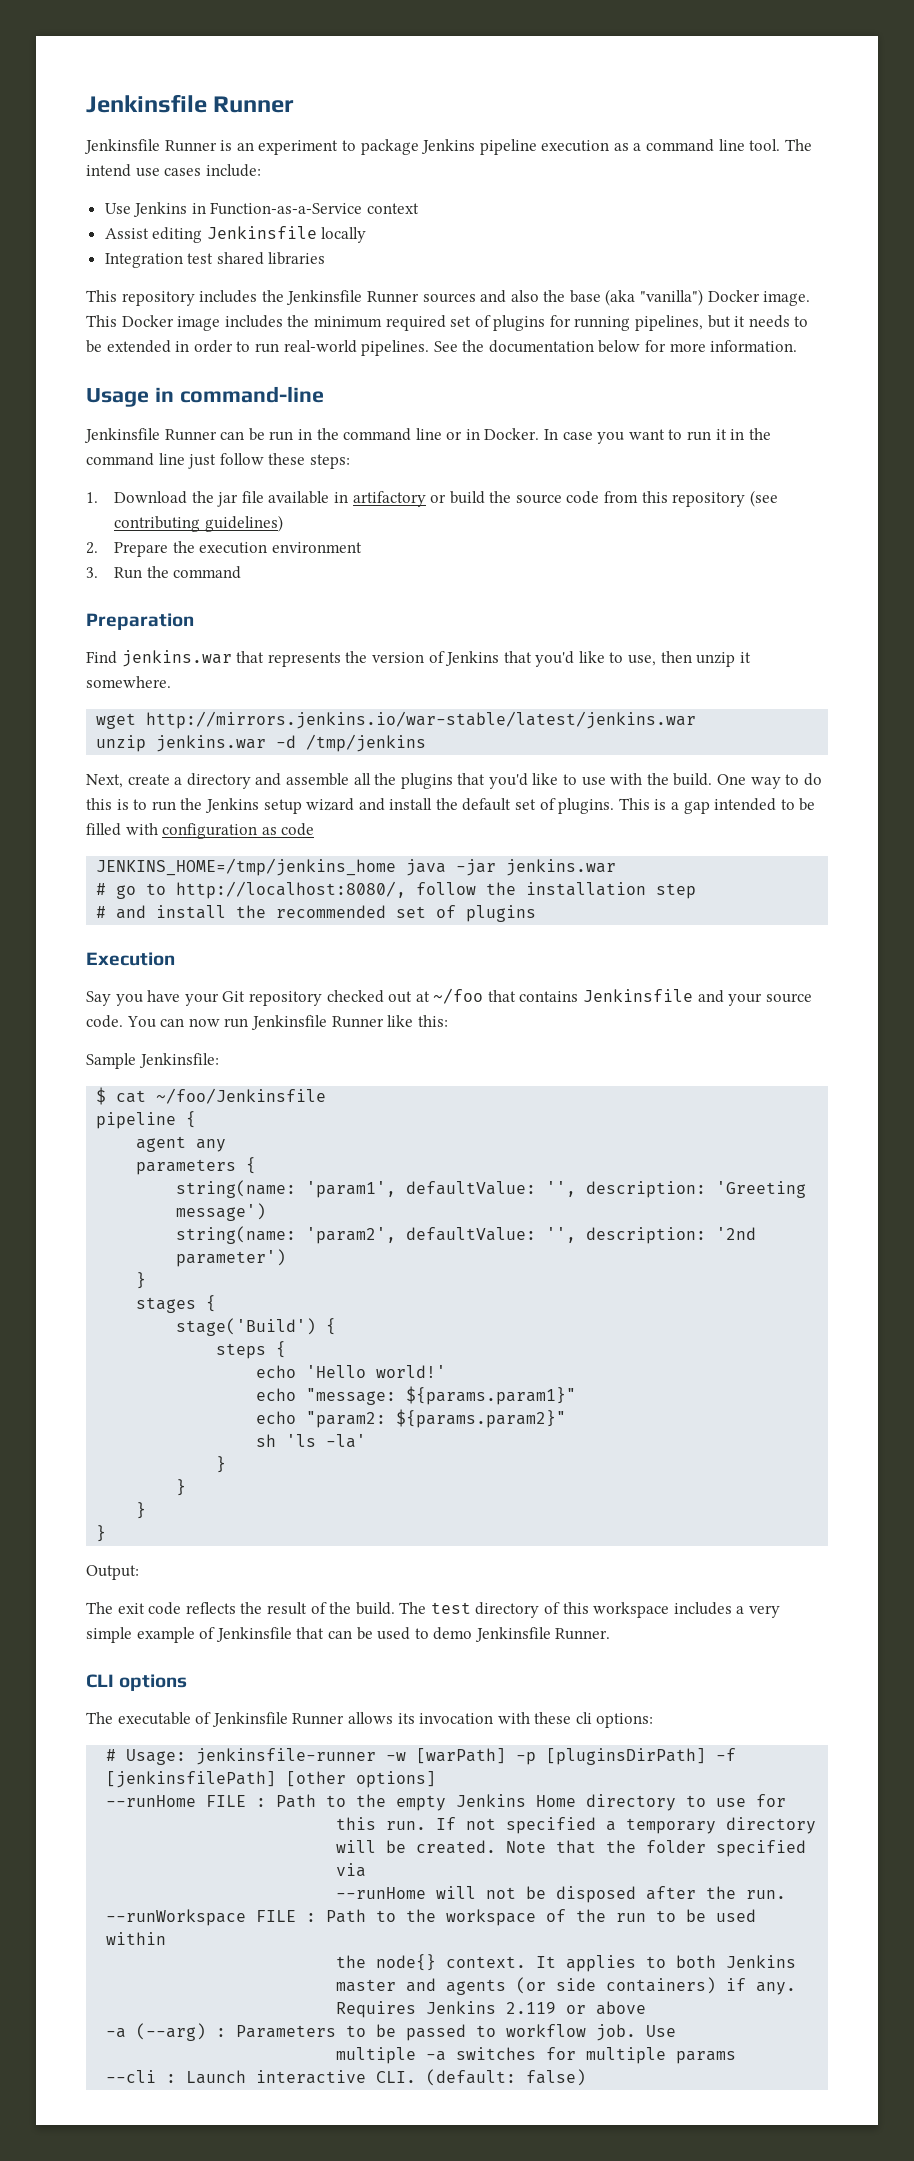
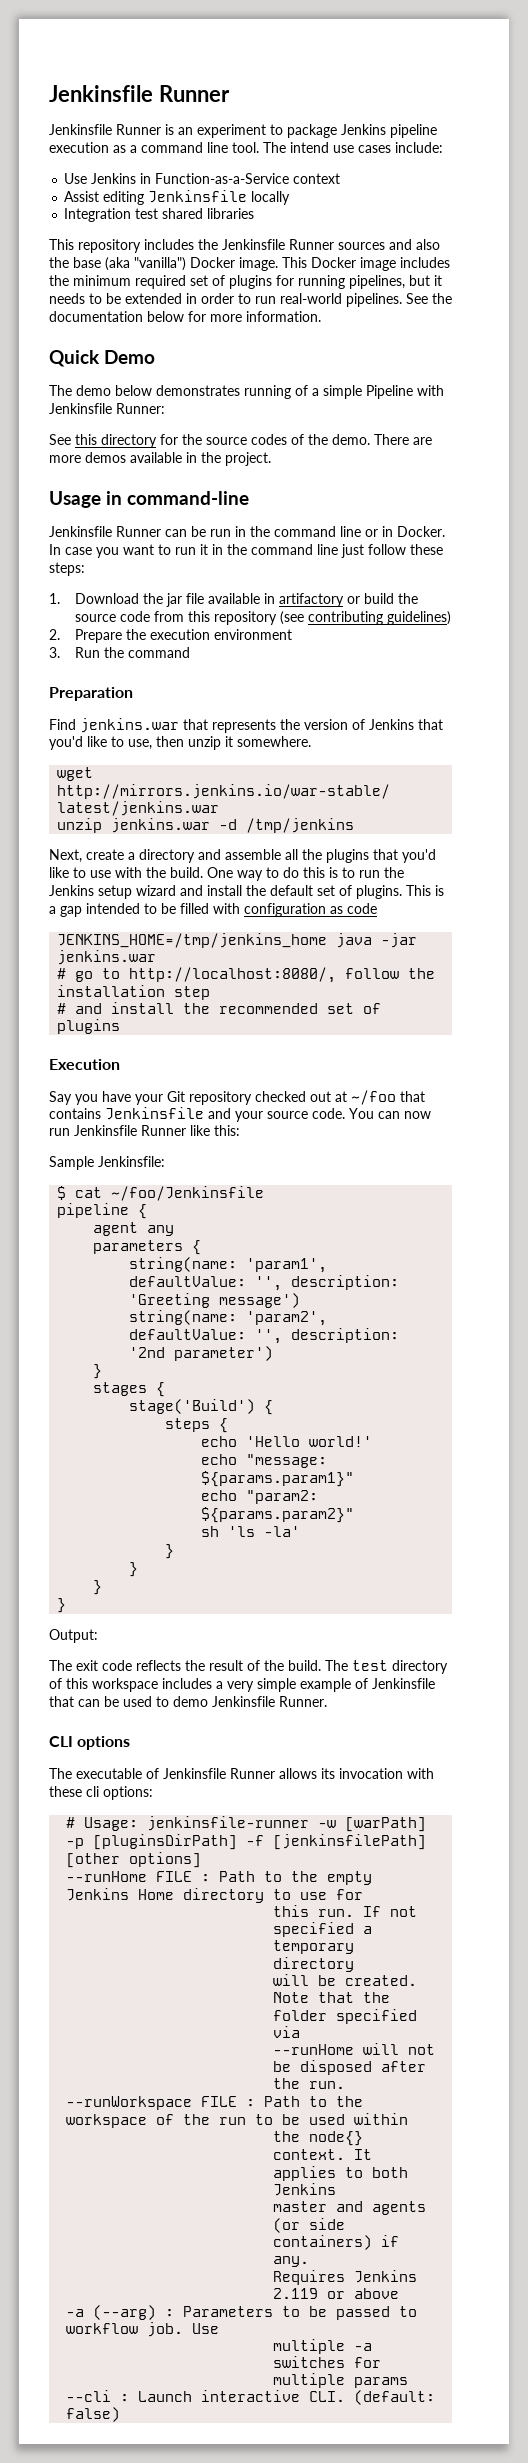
+ Quick Demo
+ The demo below demonstrates running of a simple Pipeline with Jenkinsfile Runner:
+ See this directory for the source codes of the demo. There are more demos available in the project.

